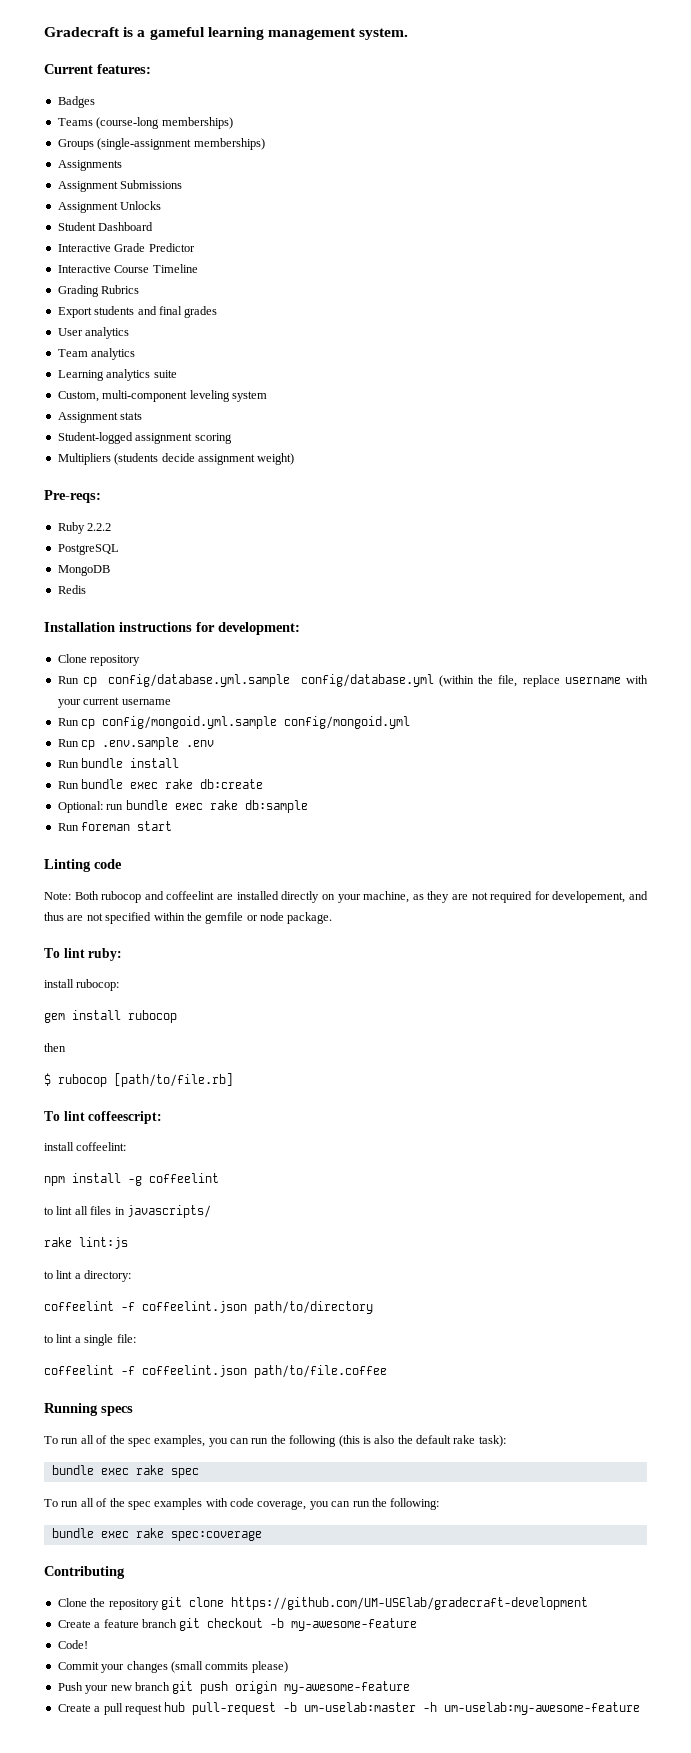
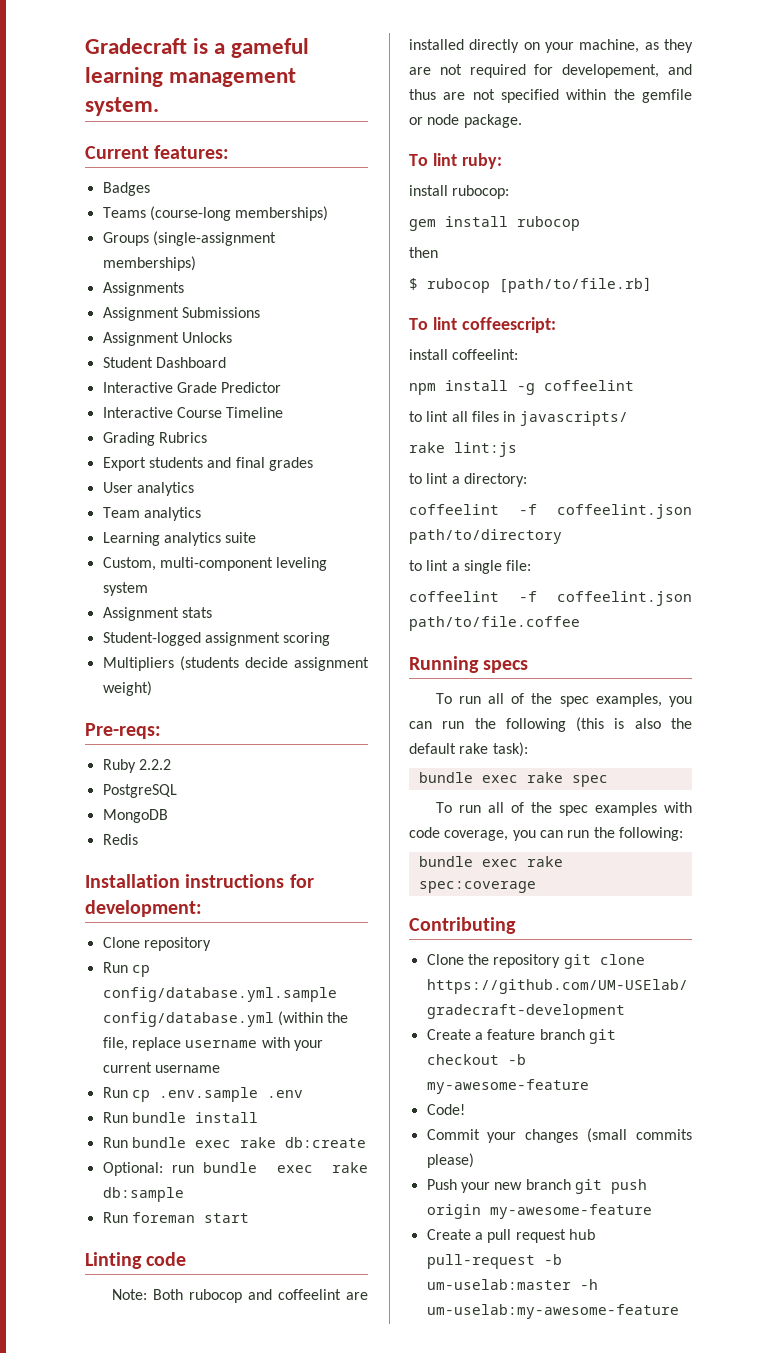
- Run cp config/mongoid.yml.sample config/mongoid.yml

